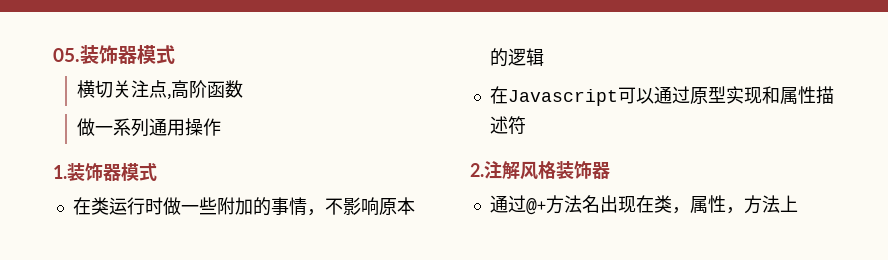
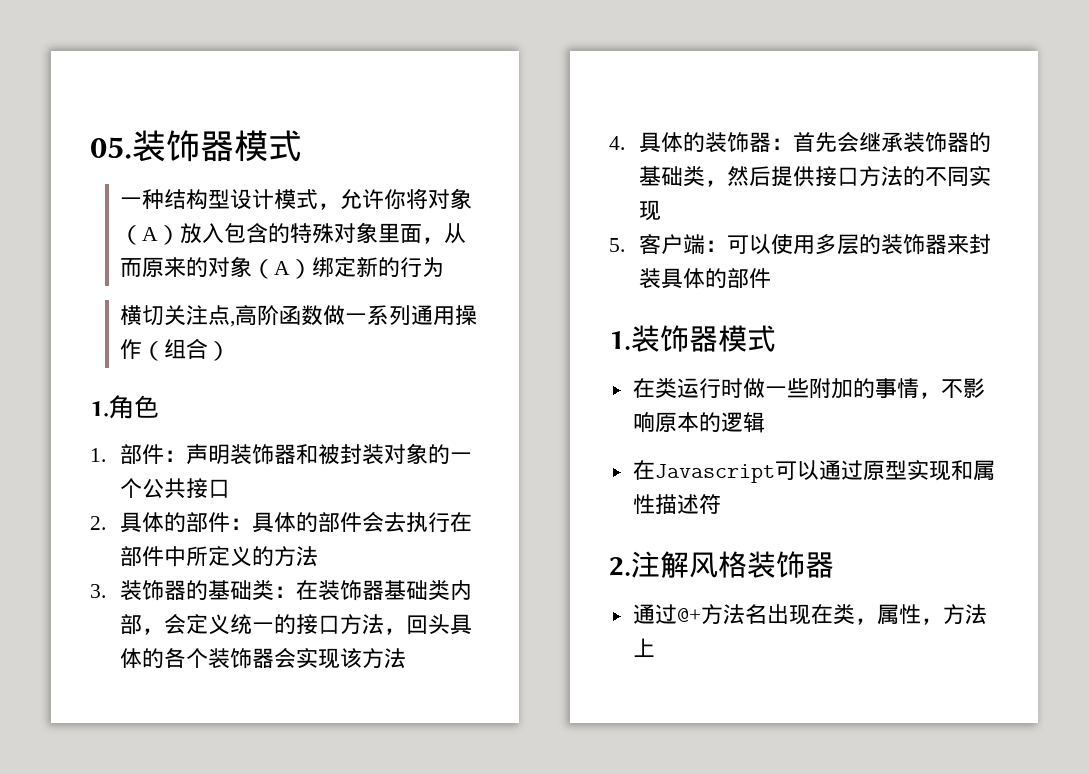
+ 一种结构型设计模式，允许你将对象（A）放入包含的特殊对象里面，从而原来的对象（A）绑定新的行为
- 横切关注点,高阶函数
- 做一系列通用操作
+ 横切关注点,高阶函数做一系列通用操作（组合）
+ 1.角色
+ 1.部件：声明装饰器和被封装对象的一个公共接口
+ 2.具体的部件：具体的部件会去执行在部件中所定义的方法
+ 3.装饰器的基础类：在装饰器基础类内部，会定义统一的接口方法，回头具体的各个装饰器会实现该方法
+ 4.具体的装饰器：首先会继承装饰器的基础类，然后提供接口方法的不同实现
+ 5.客户端：可以使用多层的装饰器来封装具体的部件

